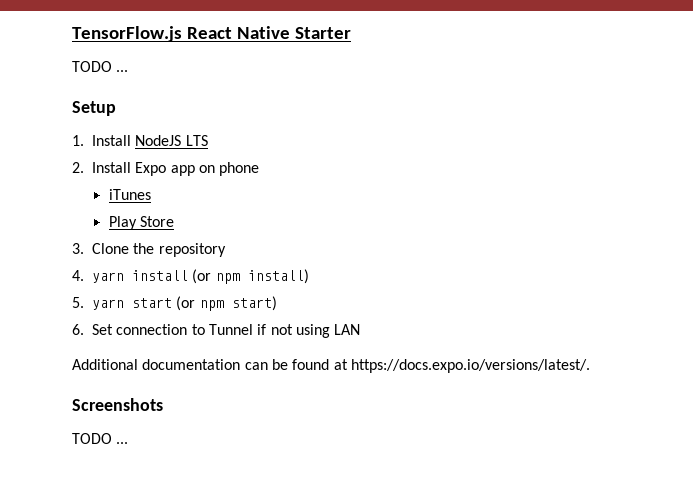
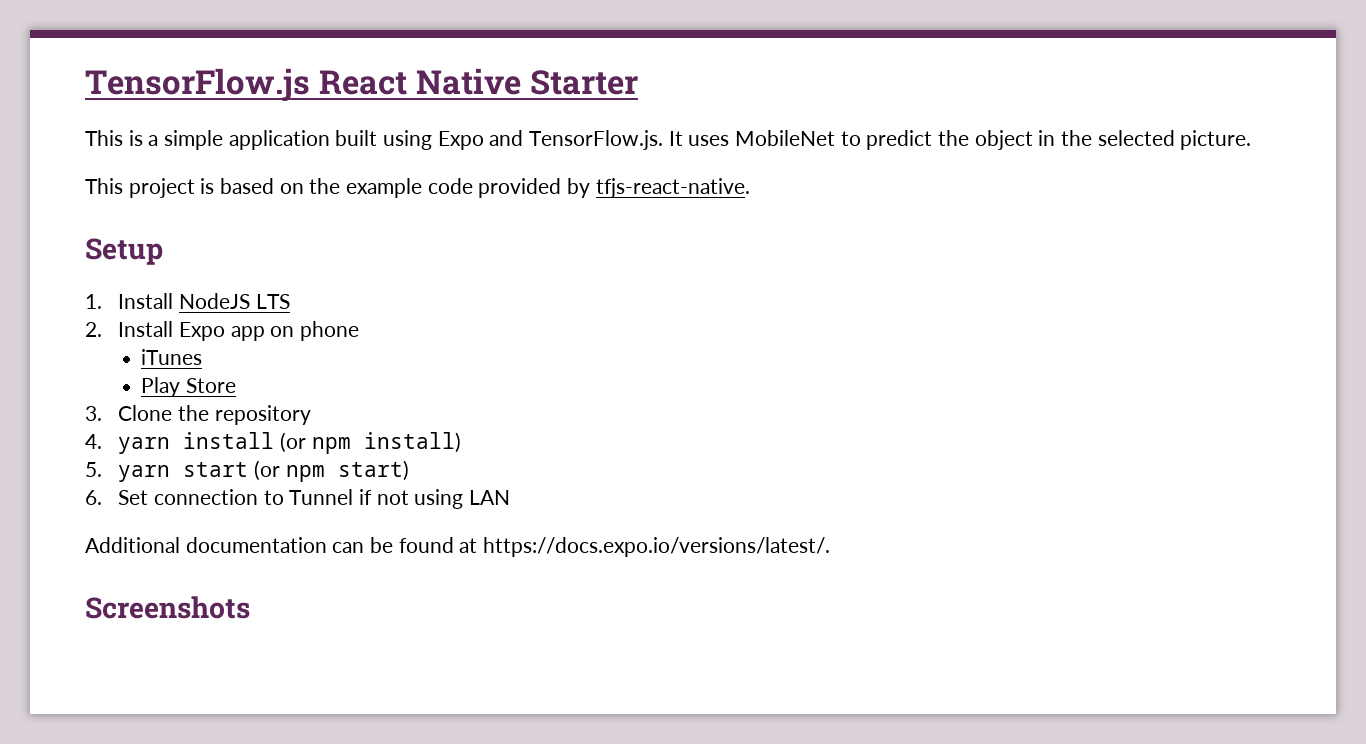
  TensorFlow.js React Native Starter
- TODO ...
+ This is a simple application built using Expo and TensorFlow.js. It uses MobileNet to predict the object in the selected picture.
+ This project is based on the example code provided by tfjs-react-native.
  Screenshots
- TODO ...

